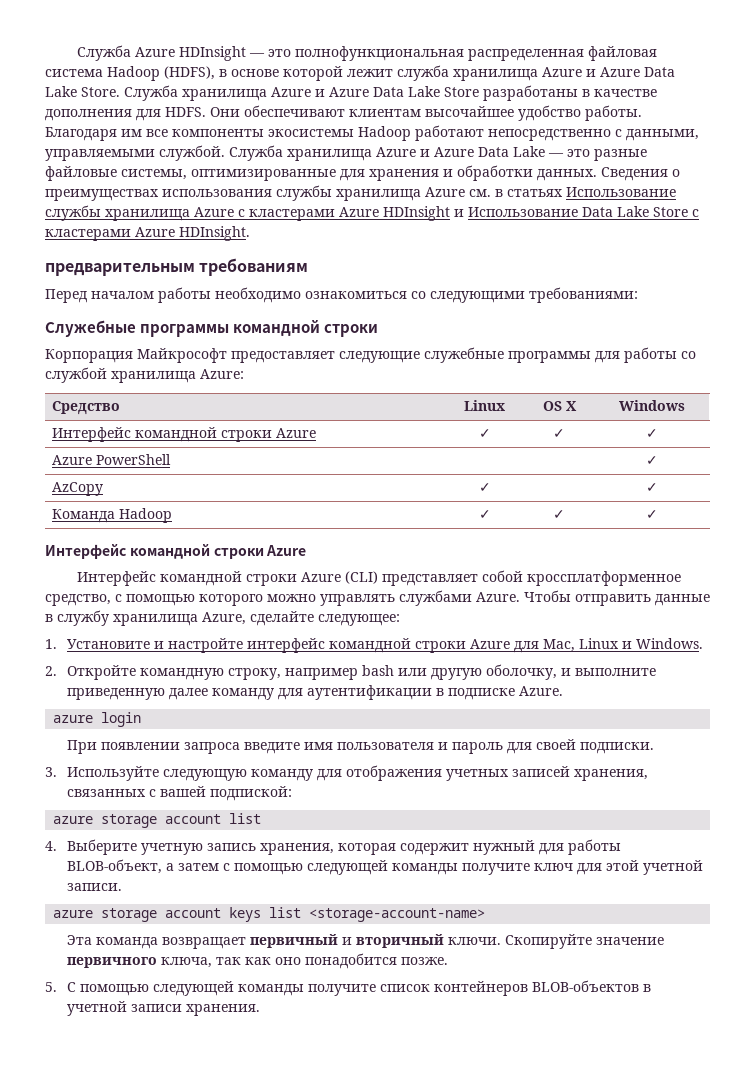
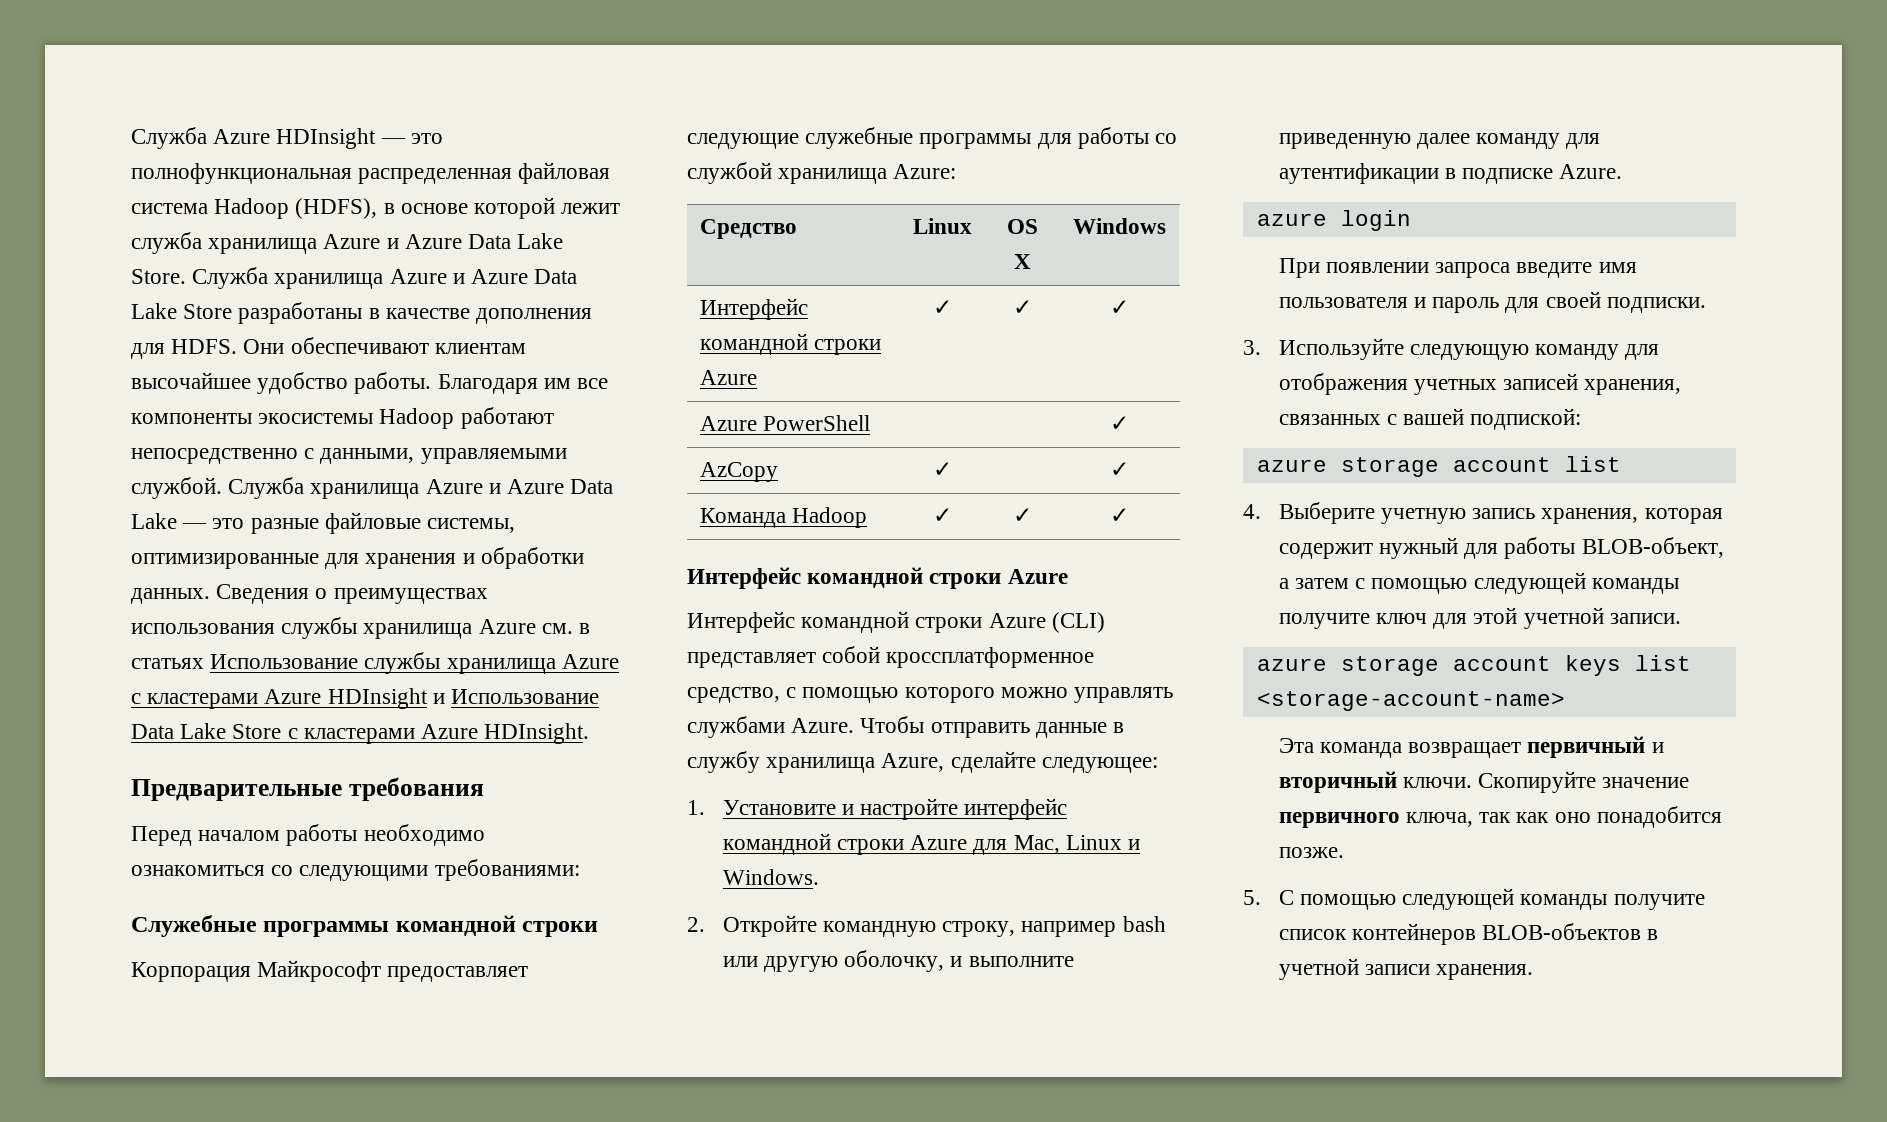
- предварительным требованиям
+ Предварительные требования

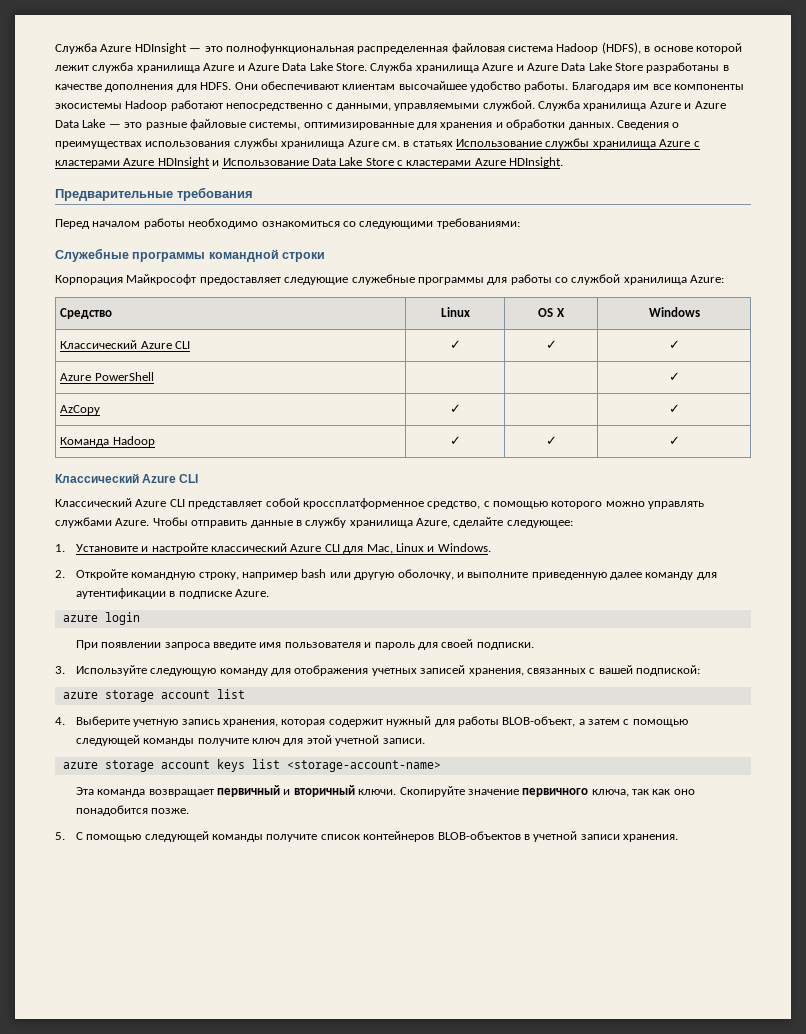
- Интерфейс командной строки Azure | ✓ | ✓ | ✓
+ Классический Azure CLI | ✓ | ✓ | ✓
  Команда Hadoop | ✓ | ✓ | ✓
- Интерфейс командной строки Azure
- Интерфейс командной строки Azure (CLI) представляет собой кроссплатформенное средство, с помощью которого можно управлять службами Azure.
+ Классический Azure CLI
+ Классический Azure CLI представляет собой кроссплатформенное средство, с помощью которого можно управлять службами Azure.
- 1. Установите и настройте интерфейс командной строки Azure для Mac, Linux и Windows.
+ 1. Установите и настройте классический Azure CLI для Mac, Linux и Windows.

